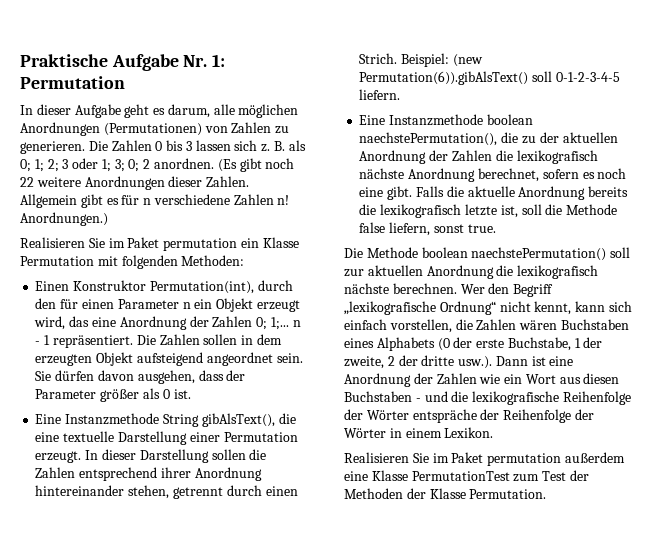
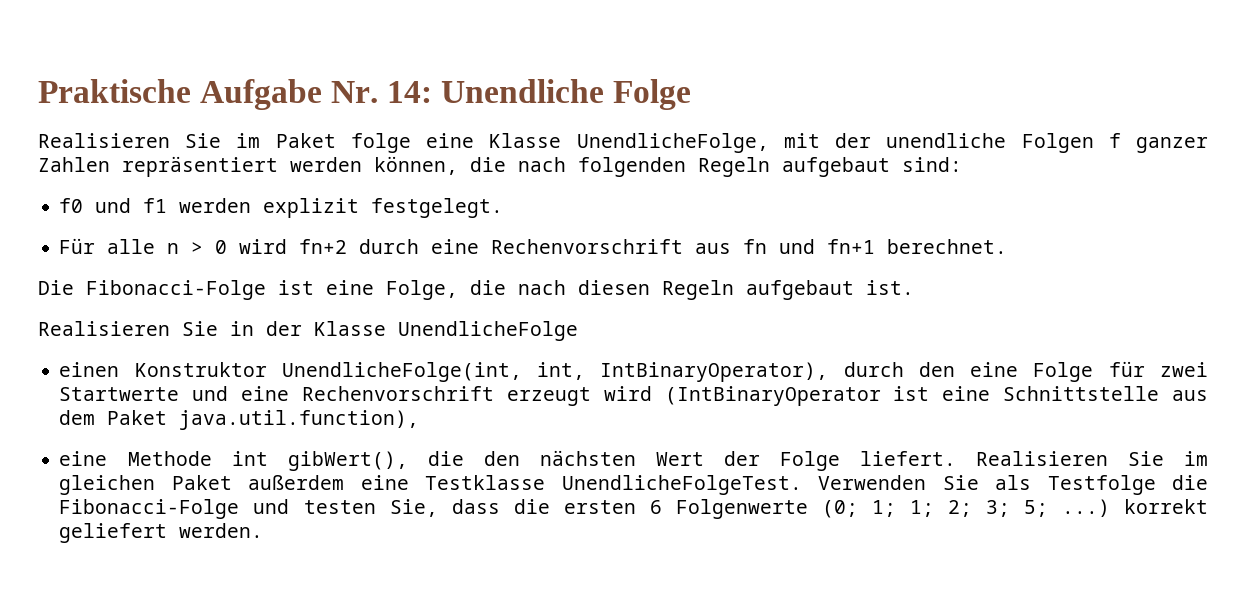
- Praktische Aufgabe Nr. 1: Permutation
- In dieser Aufgabe geht es darum, alle möglichen Anordnungen (Permutationen) von Zahlen zu generieren. Die Zahlen 0 bis 3 lassen sich z. B. als 0; 1; 2; 3 oder 1; 3; 0; 2 anordnen. (Es gibt noch 22 weitere Anordnungen dieser Zahlen. Allgemein gibt es für n verschiedene Zahlen n! Anordnungen.)
- Realisieren Sie im Paket permutation ein Klasse Permutation mit folgenden Methoden:
- Einen Konstruktor Permutation(int), durch den für einen Parameter n ein Objekt erzeugt wird, das eine Anordnung der Zahlen 0; 1;... n - 1 repräsentiert. Die Zahlen sollen in dem erzeugten Objekt aufsteigend angeordnet sein. Sie dürfen davon ausgehen, dass der Parameter größer als 0 ist.
- Eine Instanzmethode String gibAlsText(), die eine textuelle Darstellung einer Permutation erzeugt. In dieser Darstellung sollen die Zahlen entsprechend ihrer Anordnung hintereinander stehen, getrennt durch einen Strich. Beispiel: (new Permutation(6)).gibAlsText() soll 0-1-2-3-4-5 liefern.
- Eine Instanzmethode boolean naechstePermutation(), die zu der aktuellen Anordnung der Zahlen die lexikografisch nächste Anordnung berechnet, sofern es noch eine gibt. Falls die aktuelle Anordnung bereits die lexikografisch letzte ist, soll die Methode false liefern, sonst true.
- Die Methode boolean naechstePermutation() soll zur aktuellen Anordnung die lexikografisch nächste berechnen. Wer den Begriff „lexikografische Ordnung“ nicht kennt, kann sich einfach vorstellen, die Zahlen wären Buchstaben eines Alphabets (0 der erste Buchstabe, 1 der zweite, 2 der dritte usw.). Dann ist eine Anordnung der Zahlen wie ein Wort aus diesen Buchstaben - und die lexikografische Reihenfolge der Wörter entspräche der Reihenfolge der Wörter in einem Lexikon.
- Realisieren Sie im Paket permutation außerdem eine Klasse PermutationTest zum Test der Methoden der Klasse Permutation.
+ Praktische Aufgabe Nr. 14: Unendliche Folge
+ Realisieren Sie im Paket folge eine Klasse UnendlicheFolge, mit der unendliche Folgen f ganzer Zahlen repräsentiert werden können, die nach folgenden Regeln aufgebaut sind:
+ f0 und f1 werden explizit festgelegt.
+ Für alle n > 0 wird fn+2 durch eine Rechenvorschrift aus fn und fn+1 berechnet.
+ Die Fibonacci-Folge ist eine Folge, die nach diesen Regeln aufgebaut ist.
+ Realisieren Sie in der Klasse UnendlicheFolge
+ einen Konstruktor UnendlicheFolge(int, int, IntBinaryOperator), durch den eine Folge für zwei Startwerte und eine Rechenvorschrift erzeugt wird (IntBinaryOperator ist eine Schnittstelle aus dem Paket java.util.function),
+ eine Methode int gibWert(), die den nächsten Wert der Folge liefert. Realisieren Sie im gleichen Paket außerdem eine Testklasse UnendlicheFolgeTest. Verwenden Sie als Testfolge die Fibonacci-Folge und testen Sie, dass die ersten 6 Folgenwerte (0; 1; 1; 2; 3; 5; ...) korrekt geliefert werden.

